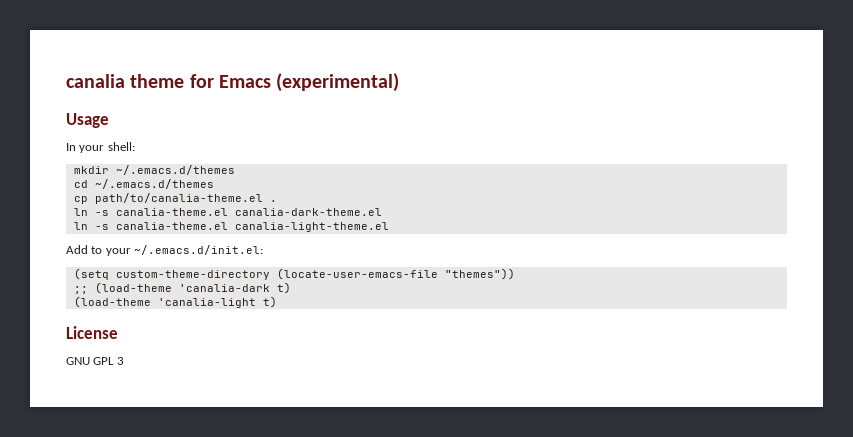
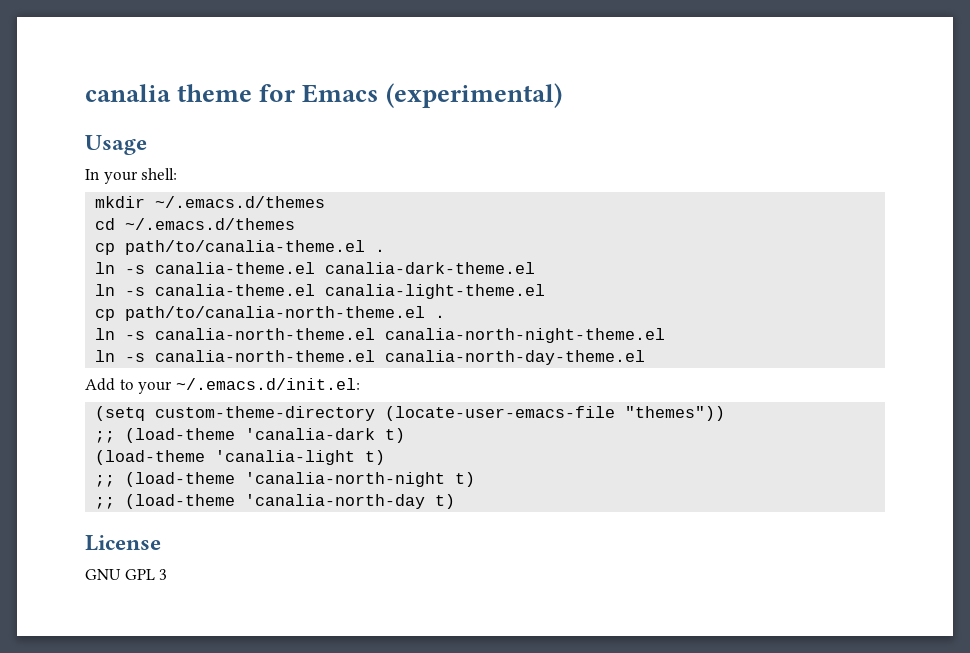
+ cp path/to/canalia-north-theme.el .
+ ln -s canalia-north-theme.el canalia-north-night-theme.el
+ ln -s canalia-north-theme.el canalia-north-day-theme.el
+ ;; (load-theme 'canalia-north-night t)
+ ;; (load-theme 'canalia-north-day t)

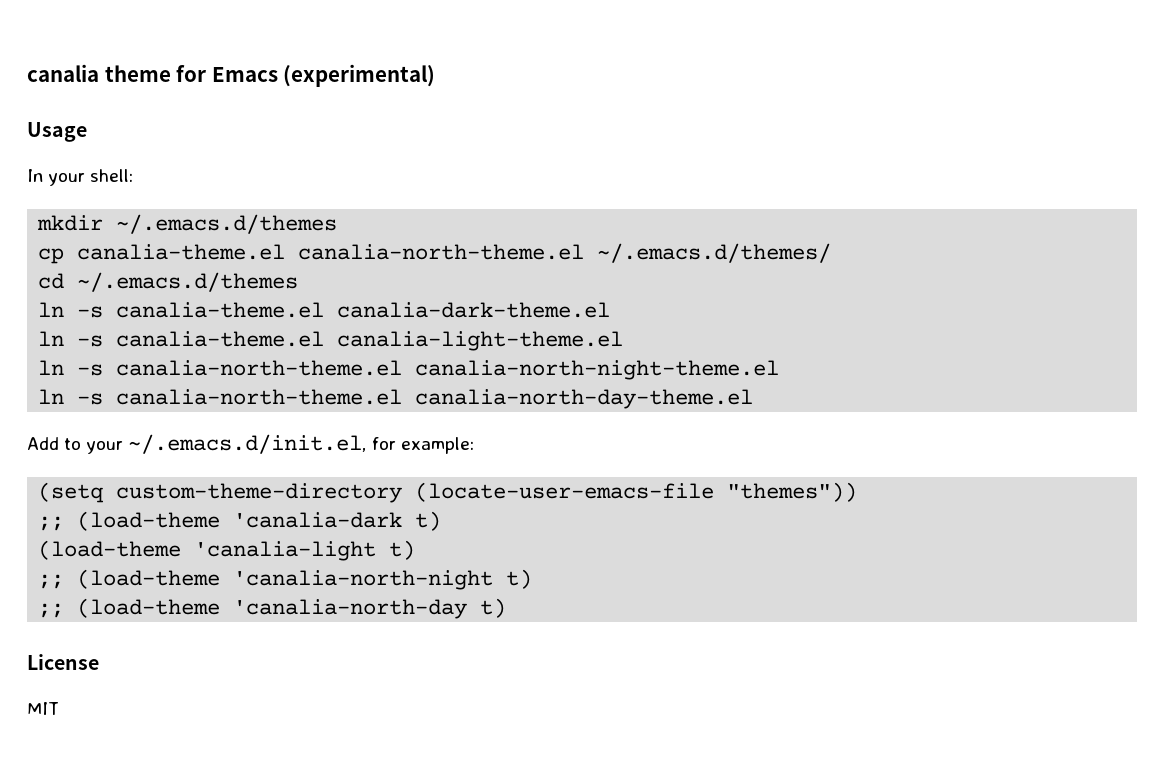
+ cp canalia-theme.el canalia-north-theme.el ~/.emacs.d/themes/
- cp path/to/canalia-theme.el .
- cp path/to/canalia-north-theme.el .
- Add to your ~/.emacs.d/init.el:
+ Add to your ~/.emacs.d/init.el, for example:
- GNU GPL 3
+ MIT

